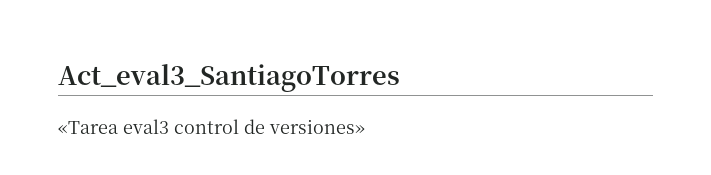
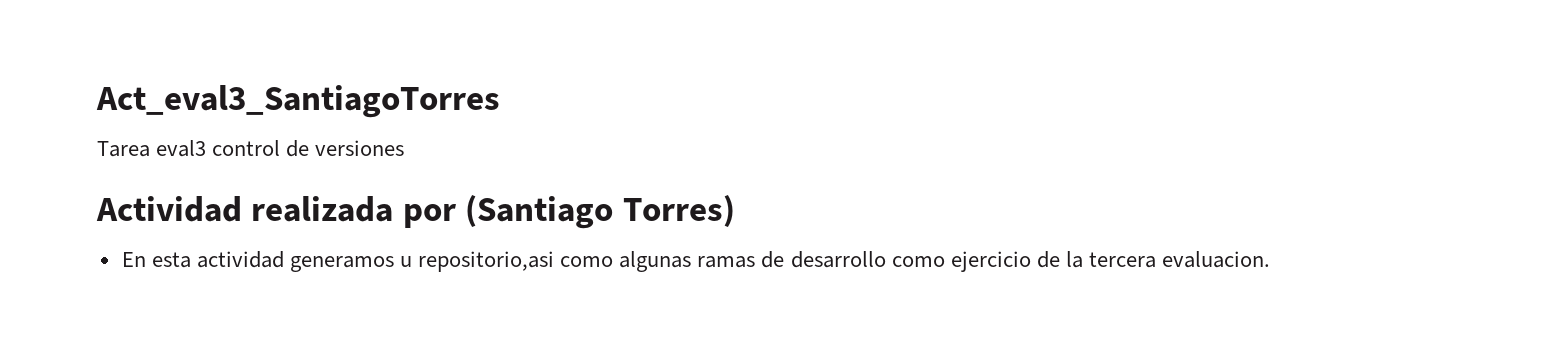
- «Tarea eval3 control de versiones»
+ Tarea eval3 control de versiones
+ Actividad realizada por (Santiago Torres)
+ En esta actividad generamos u repositorio,asi como algunas ramas de desarrollo como ejercicio de la tercera evaluacion.

